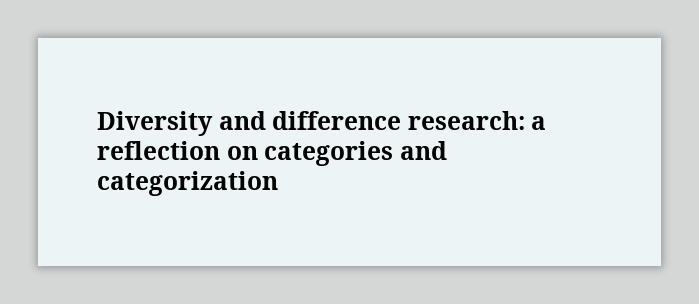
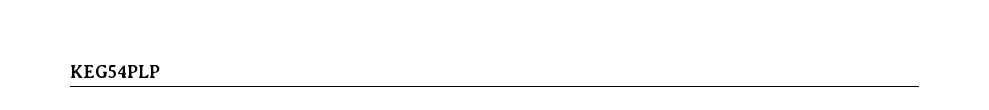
- Diversity and difference research: a reflection on categories and categorization
+ KEG54PLP

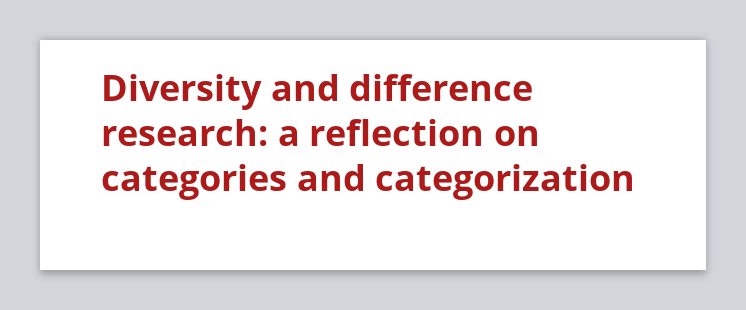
- KEG54PLP
+ Diversity and difference research: a reflection on categories and categorization

